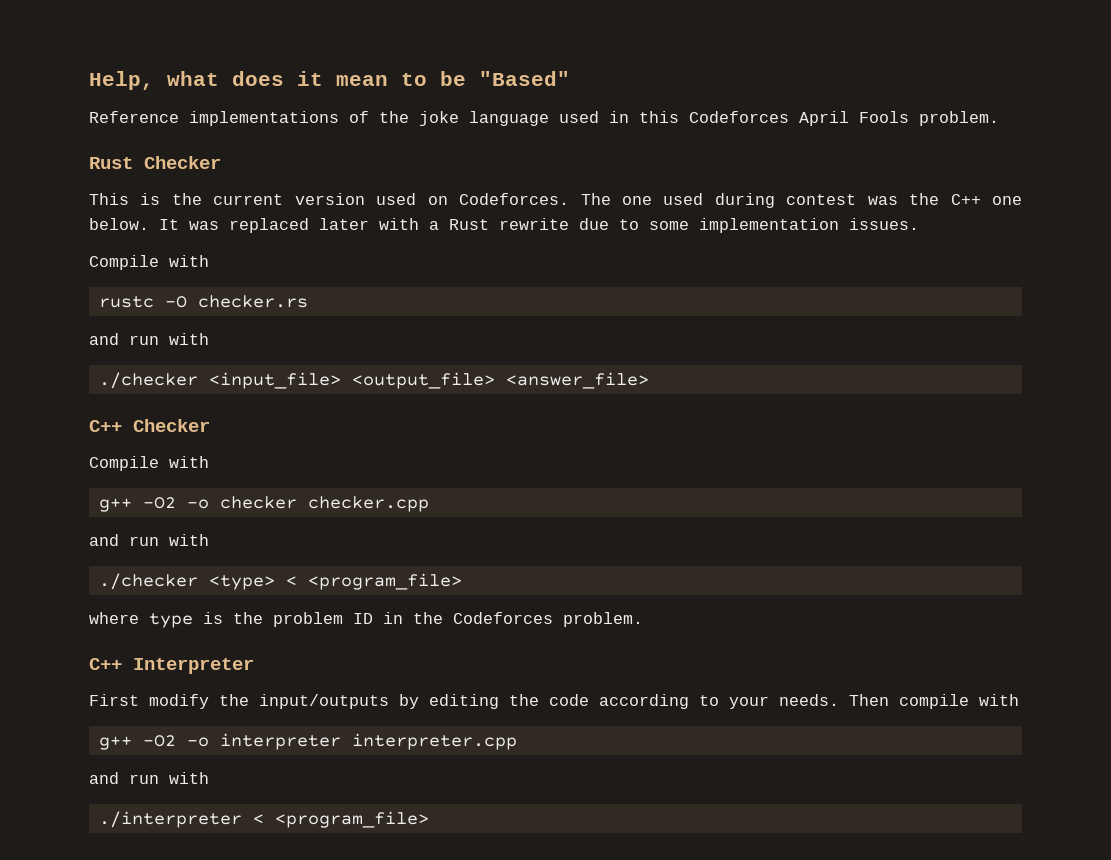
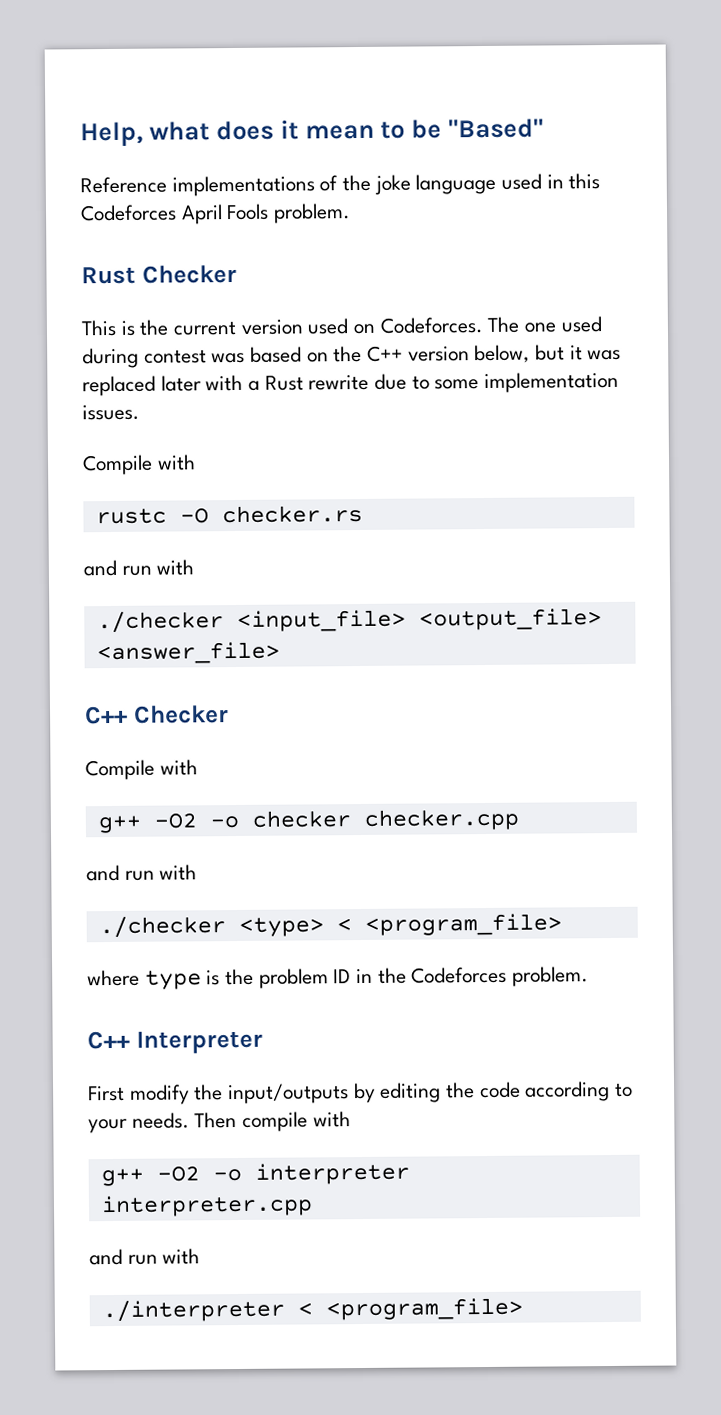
- The one used during contest was the C++ one below. It was replaced later with a Rust rewrite due to some implementation issues.
+ The one used during contest was based on the C++ version below, but it was replaced later with a Rust rewrite due to some implementation issues.

